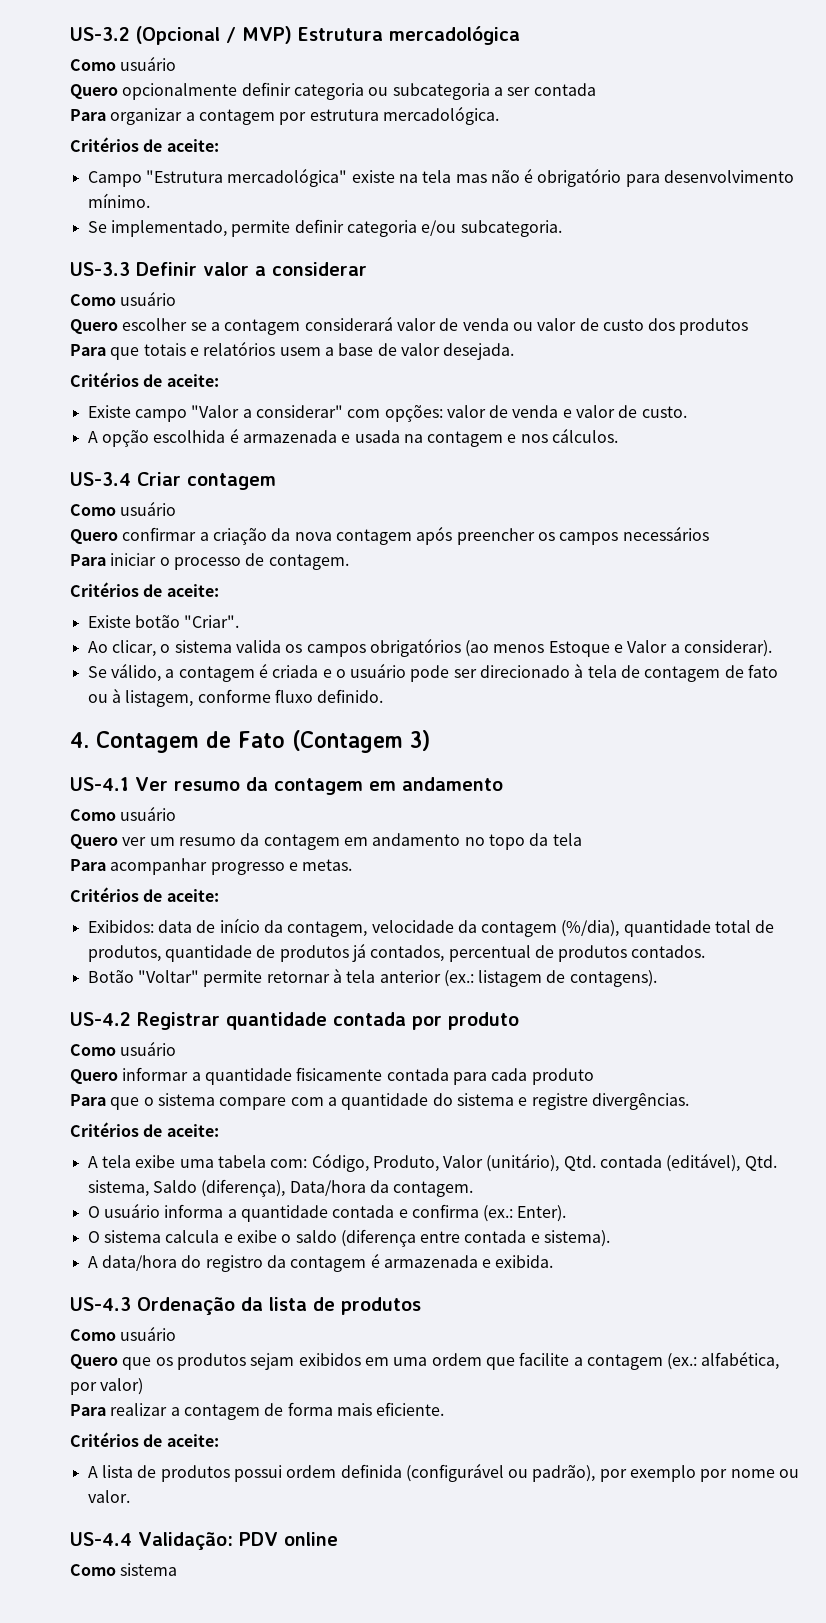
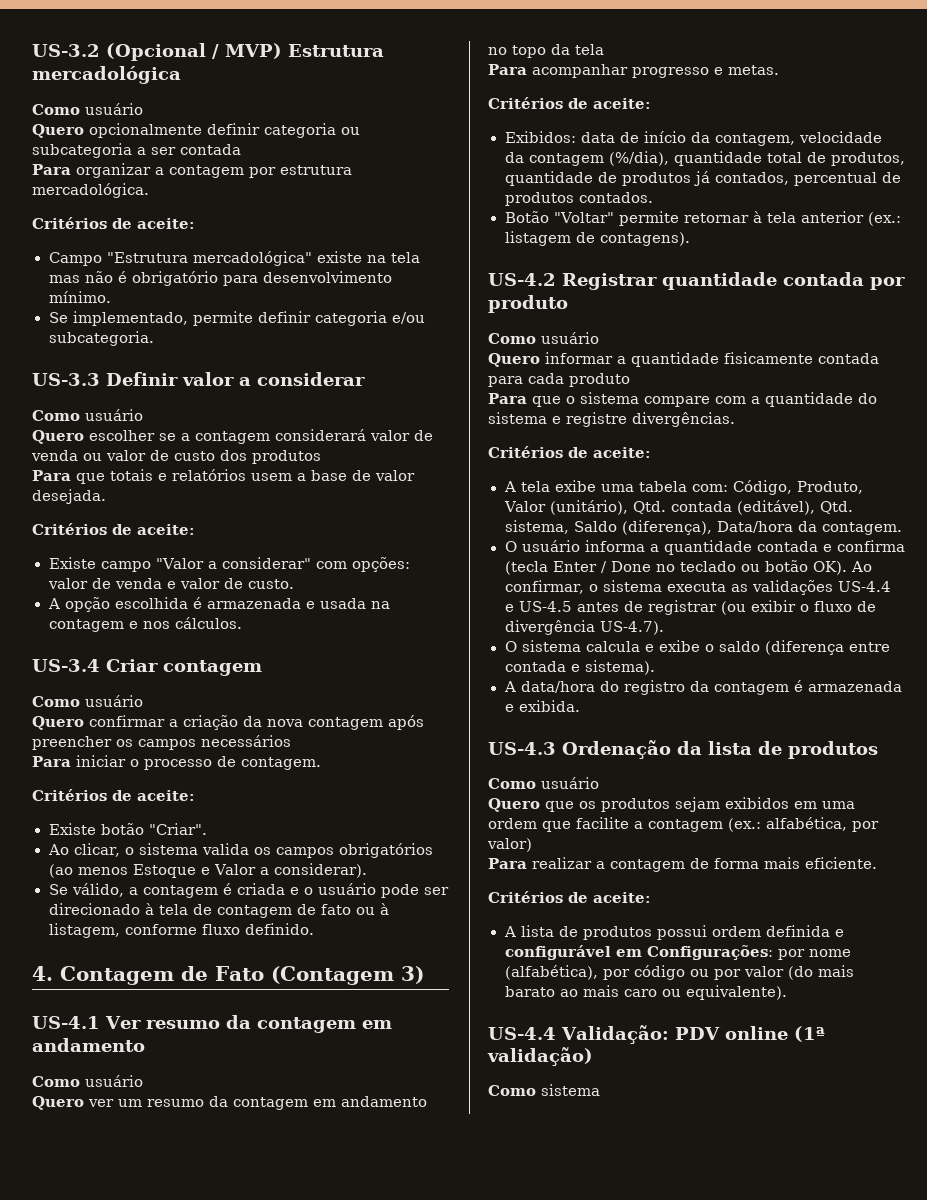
- O usuário informa a quantidade contada e confirma (ex.: Enter).
+ O usuário informa a quantidade contada e confirma (tecla Enter / Done no teclado ou botão OK). Ao confirmar, o sistema executa as validações US-4.4 e US-4.5 antes de registrar (ou exibir o fluxo de divergência US-4.7).
- A lista de produtos possui ordem definida (configurável ou padrão), por exemplo por nome ou valor.
+ A lista de produtos possui ordem definida e configurável em Configurações: por nome (alfabética), por código ou por valor (do mais barato ao mais caro ou equivalente).
- US-4.4 Validação: PDV online
+ US-4.4 Validação: PDV online (1ª validação)

